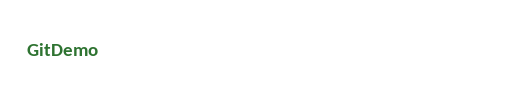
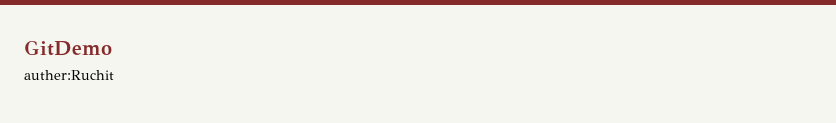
+ auther:Ruchit

